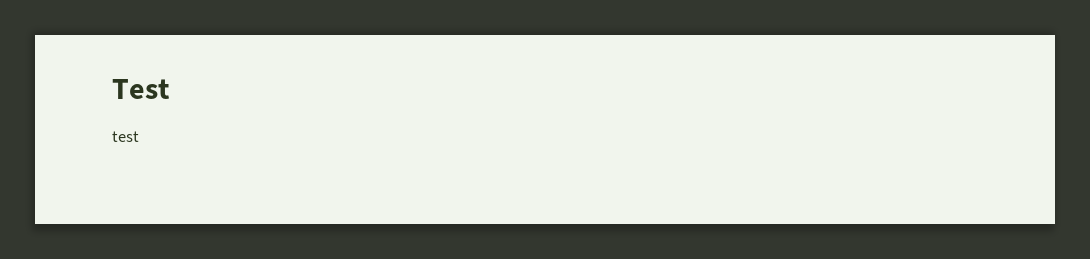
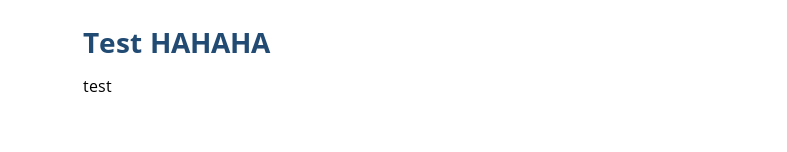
- Test
+ Test HAHAHA

